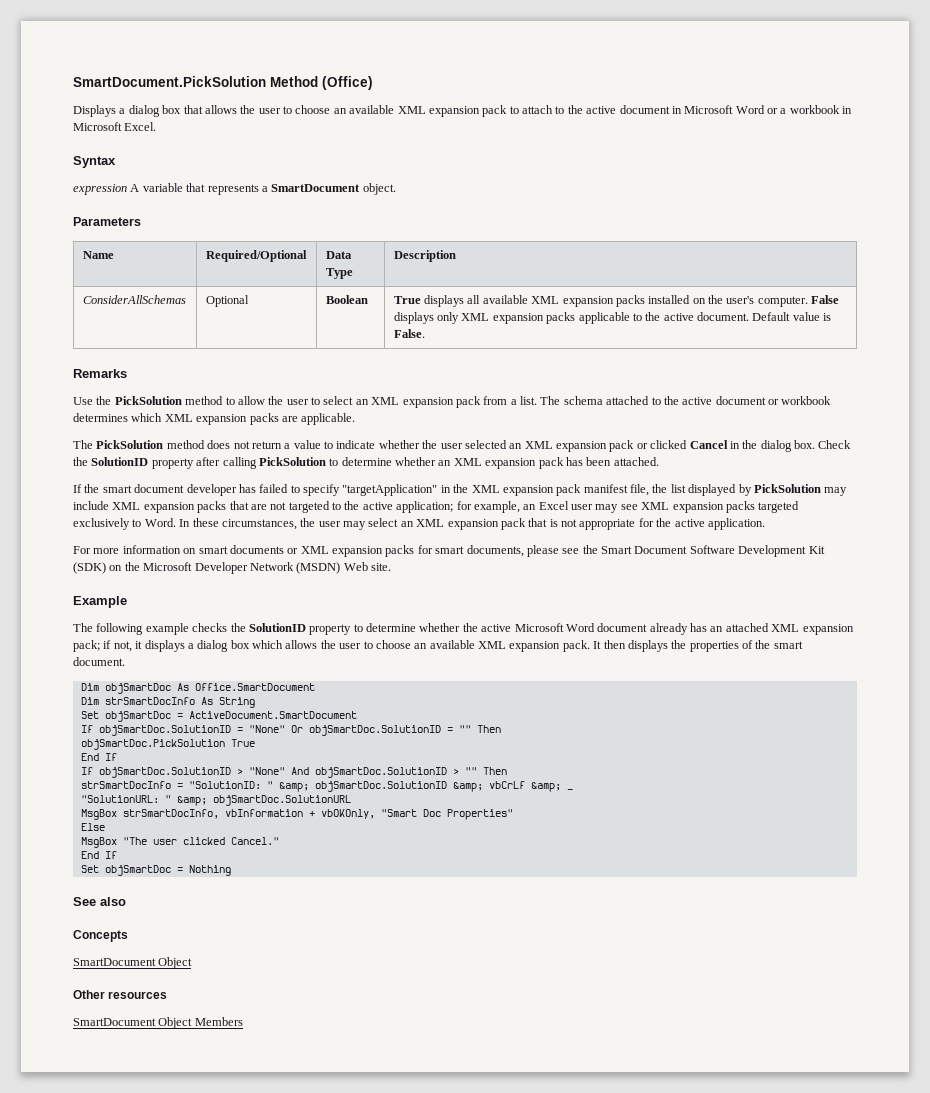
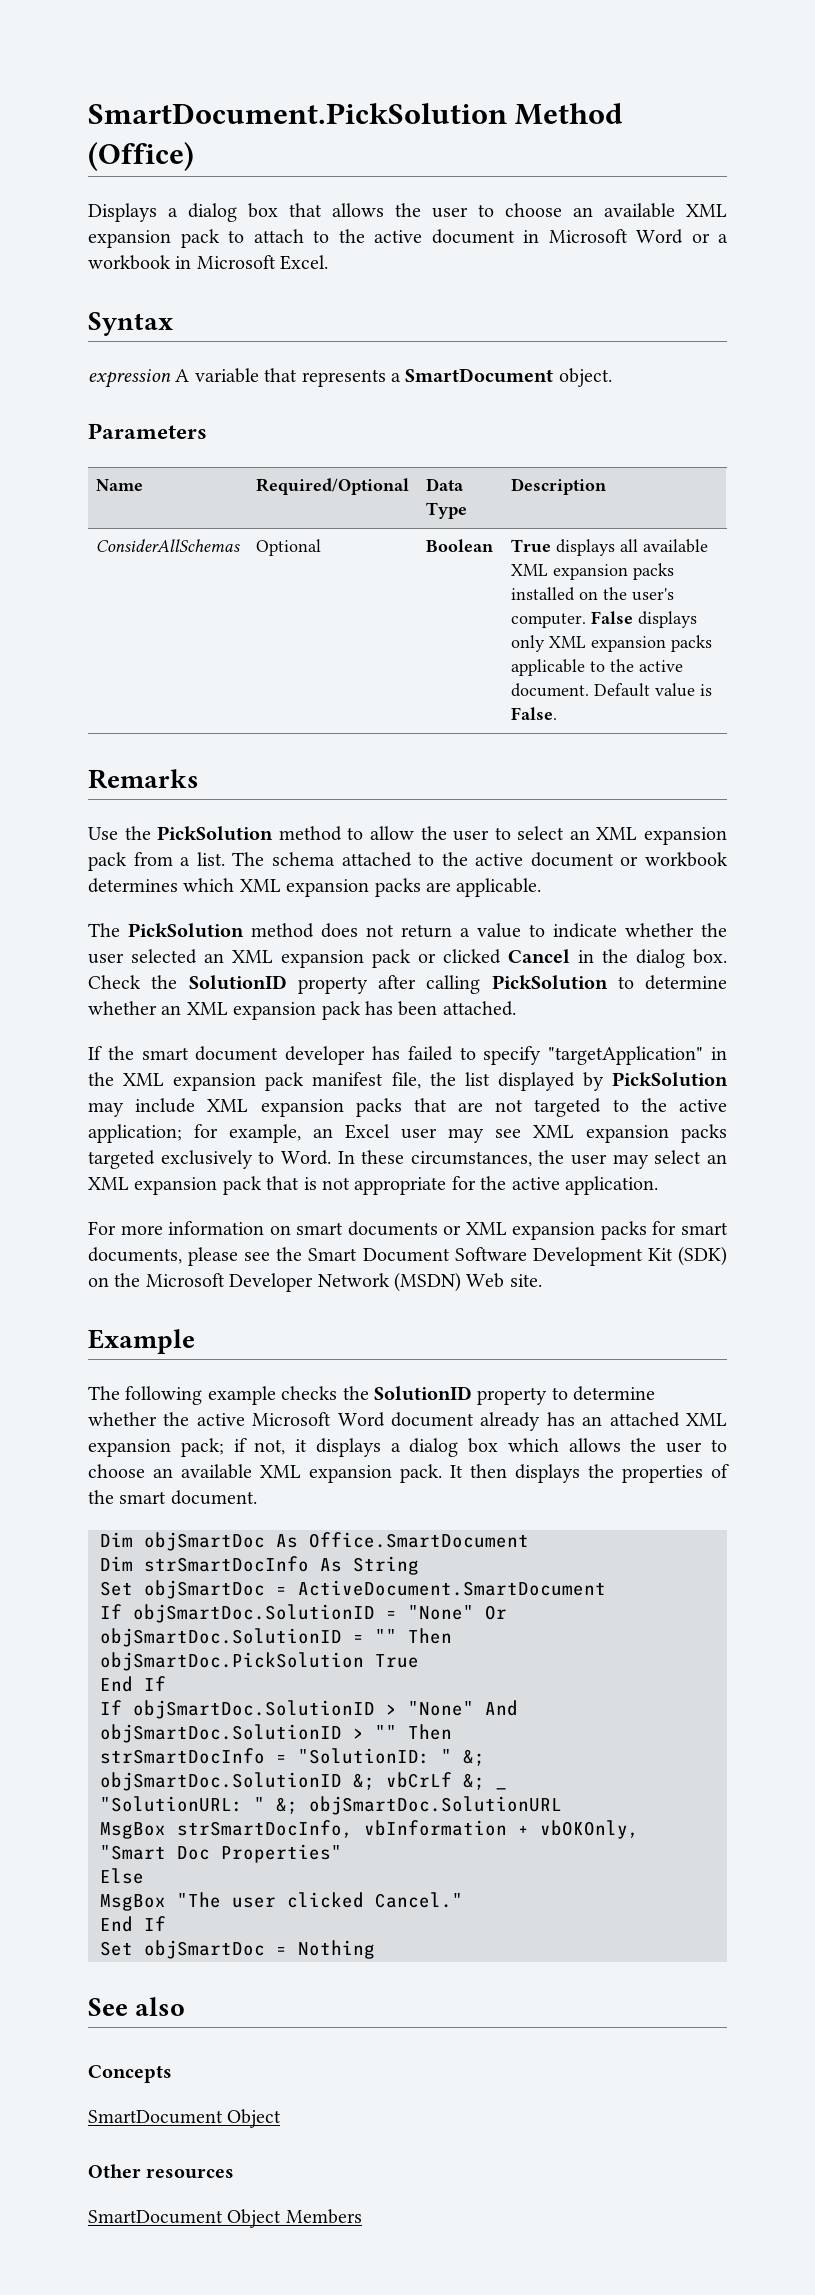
- strSmartDocInfo = "SolutionID: " &amp; objSmartDoc.SolutionID &amp; vbCrLf &amp; _
+ strSmartDocInfo = "SolutionID: " &; objSmartDoc.SolutionID &; vbCrLf &; _
- "SolutionURL: " &amp; objSmartDoc.SolutionURL
+ "SolutionURL: " &; objSmartDoc.SolutionURL

